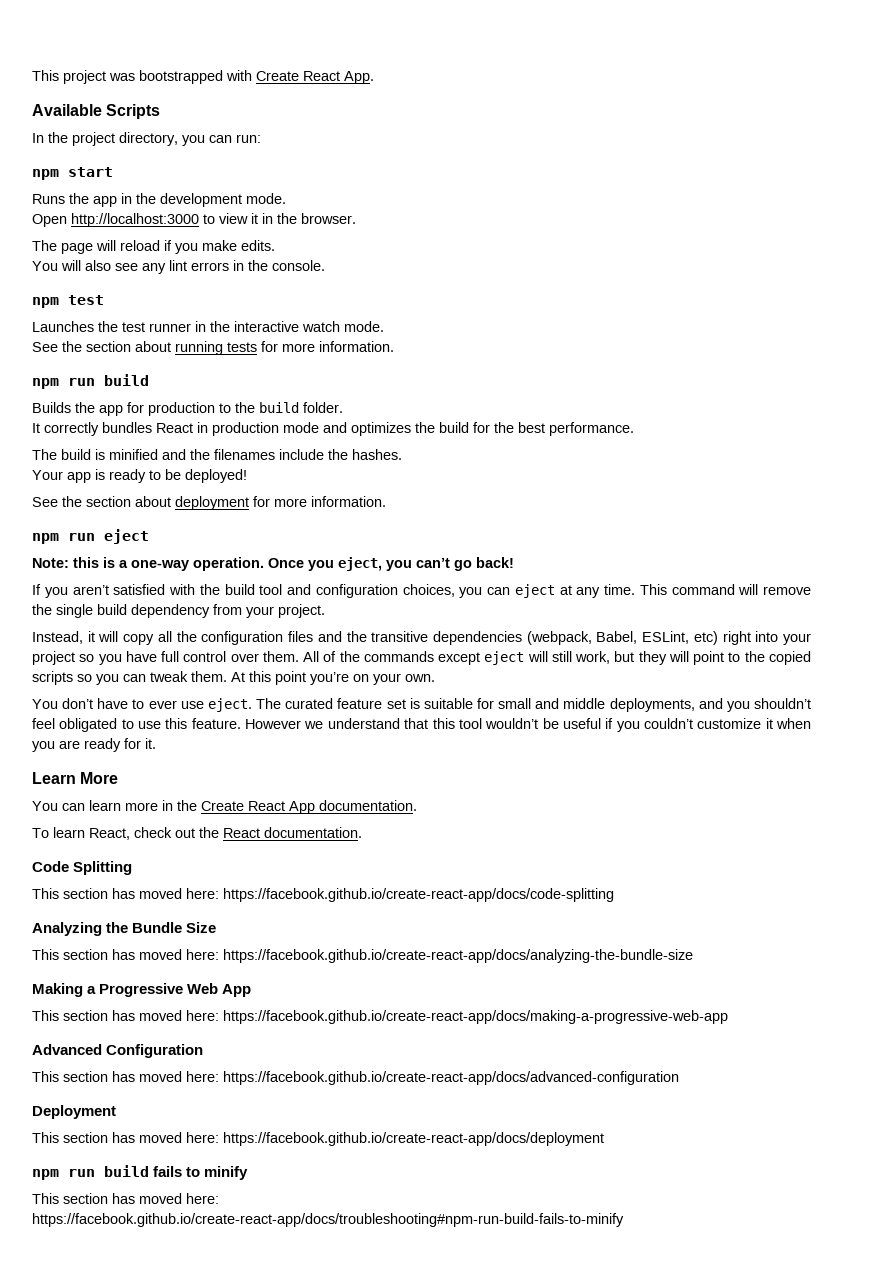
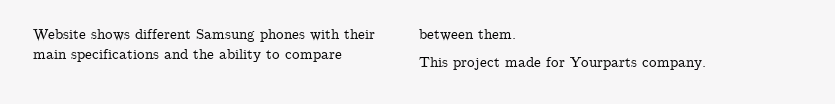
- This project was bootstrapped with Create React App.
- Available Scripts
- In the project directory, you can run:
- npm start
- Runs the app in the development mode.
- Open http://localhost:3000 to view it in the browser.
- The page will reload if you make edits.
- You will also see any lint errors in the console.
- npm test
- Launches the test runner in the interactive watch mode.
- See the section about running tests for more information.
- npm run build
- Builds the app for production to the build folder.
- It correctly bundles React in production mode and optimizes the build for the best performance.
- The build is minified and the filenames include the hashes.
- Your app is ready to be deployed!
- See the section about deployment for more information.
- npm run eject
- Note: this is a one-way operation. Once you eject, you can’t go back!
- If you aren’t satisfied with the build tool and configuration choices, you can eject at any time. This command will remove the single build dependency from your project.
- Instead, it will copy all the configuration files and the transitive dependencies (webpack, Babel, ESLint, etc) right into your project so you have full control over them. All of the commands except eject will still work, but they will point to the copied scripts so you can tweak them. At this point you’re on your own.
- You don’t have to ever use eject. The curated feature set is suitable for small and middle deployments, and you shouldn’t feel obligated to use this feature. However we understand that this tool wouldn’t be useful if you couldn’t customize it when you are ready for it.
- Learn More
- You can learn more in the Create React App documentation.
- To learn React, check out the React documentation.
- Code Splitting
- This section has moved here: https://facebook.github.io/create-react-app/docs/code-splitting
- Analyzing the Bundle Size
- This section has moved here: https://facebook.github.io/create-react-app/docs/analyzing-the-bundle-size
- Making a Progressive Web App
- This section has moved here: https://facebook.github.io/create-react-app/docs/making-a-progressive-web-app
- Advanced Configuration
- This section has moved here: https://facebook.github.io/create-react-app/docs/advanced-configuration
- Deployment
- This section has moved here: https://facebook.github.io/create-react-app/docs/deployment
- npm run build fails to minify
- This section has moved here: https://facebook.github.io/create-react-app/docs/troubleshooting#npm-run-build-fails-to-minify
+ Website shows different Samsung phones with their main specifications and the ability to compare between them.
+ This project made for Yourparts company.

